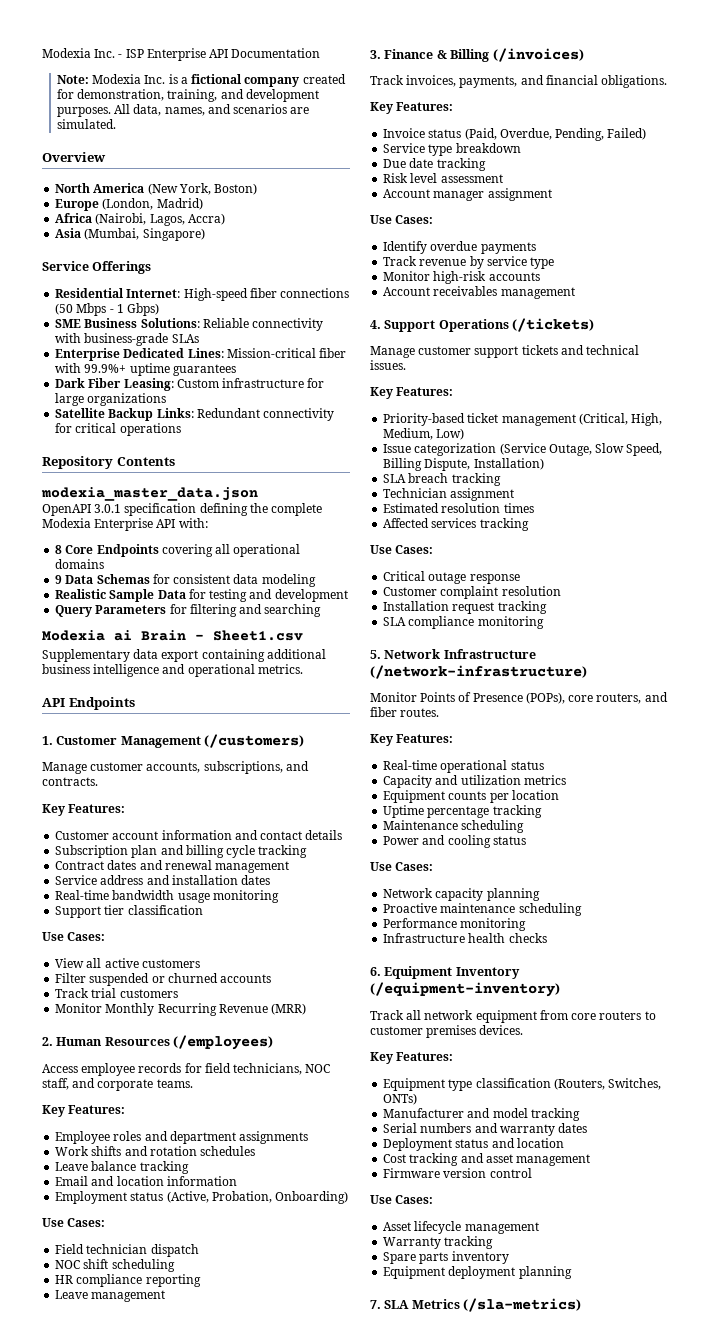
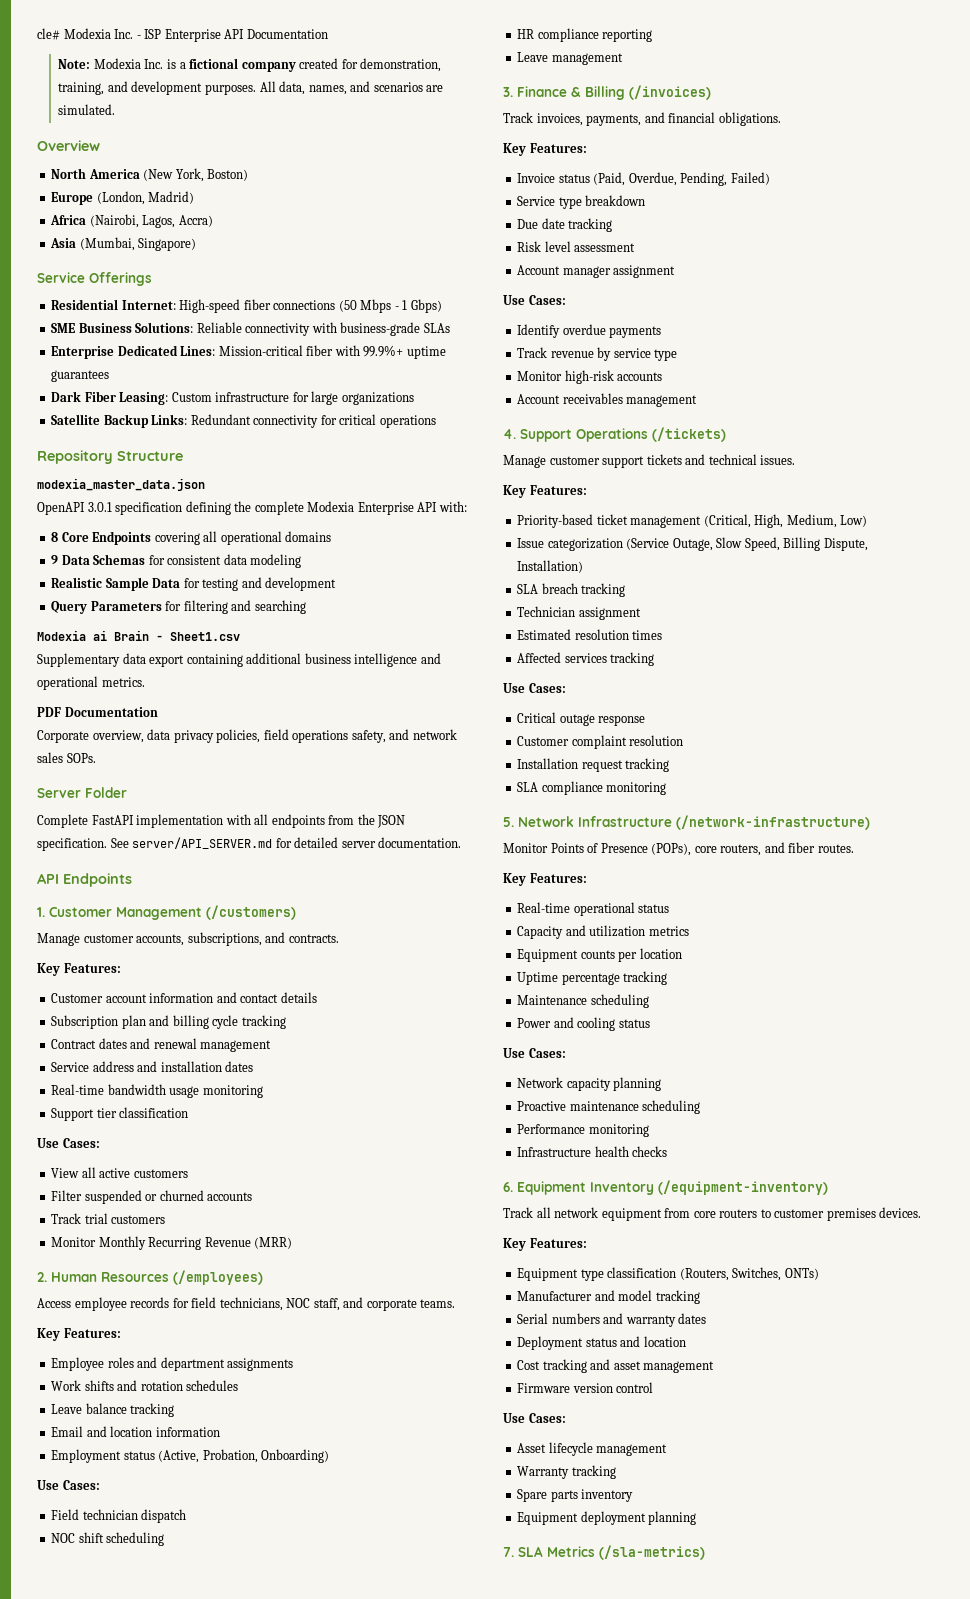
- Modexia Inc. - ISP Enterprise API Documentation
+ cle# Modexia Inc. - ISP Enterprise API Documentation
- Repository Contents
+ Repository Structure
+ PDF Documentation
+ Corporate overview, data privacy policies, field operations safety, and network sales SOPs.
+ Server Folder
+ Complete FastAPI implementation with all endpoints from the JSON specification. See server/API_SERVER.md for detailed server documentation.

